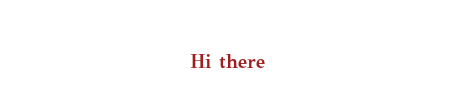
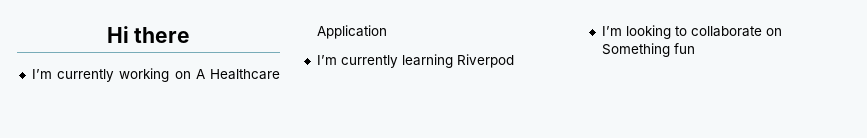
+ I’m currently working on A Healthcare Application
+ I’m currently learning Riverpod
+ I’m looking to collaborate on Something fun

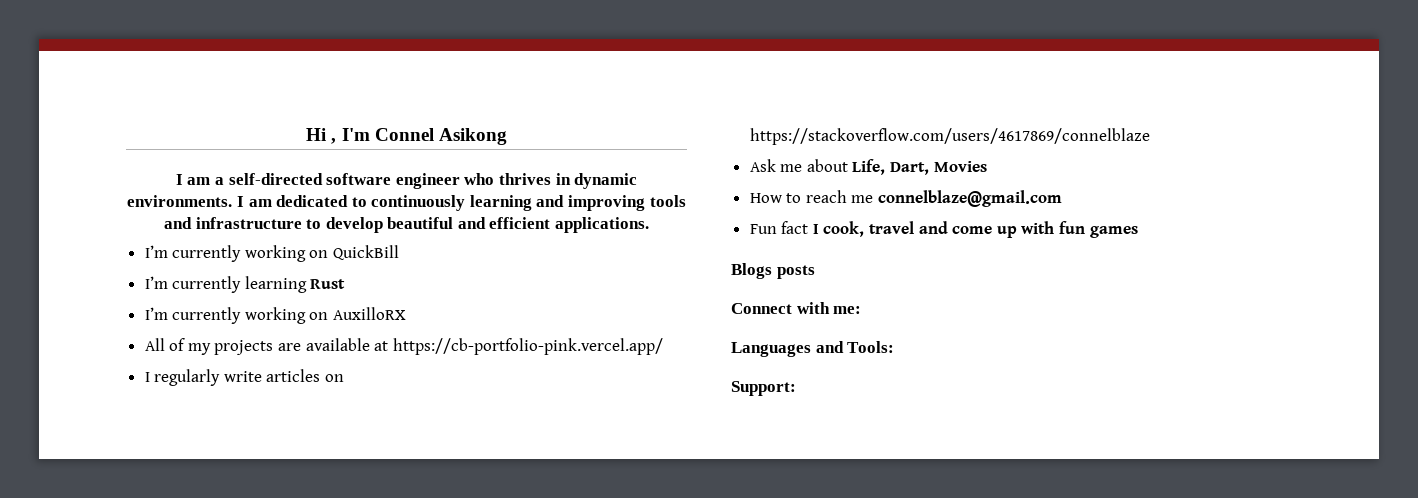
- Hi there
- I’m currently working on A Healthcare Application
+ Hi , I'm Connel Asikong
+ I am a self-directed software engineer who thrives in dynamic environments. I am dedicated to continuously learning and improving tools and infrastructure to develop beautiful and efficient applications.
+ I’m currently working on QuickBill
- I’m currently learning Riverpod
- I’m looking to collaborate on Something fun
+ I’m currently learning Rust
+ I’m currently working on AuxilloRX
+ All of my projects are available at https://cb-portfolio-pink.vercel.app/
+ I regularly write articles on https://stackoverflow.com/users/4617869/connelblaze
+ Ask me about Life, Dart, Movies
+ How to reach me connelblaze@gmail.com
+ Fun fact I cook, travel and come up with fun games
+ Blogs posts
+ Connect with me:
+ Languages and Tools:
+ Support:

